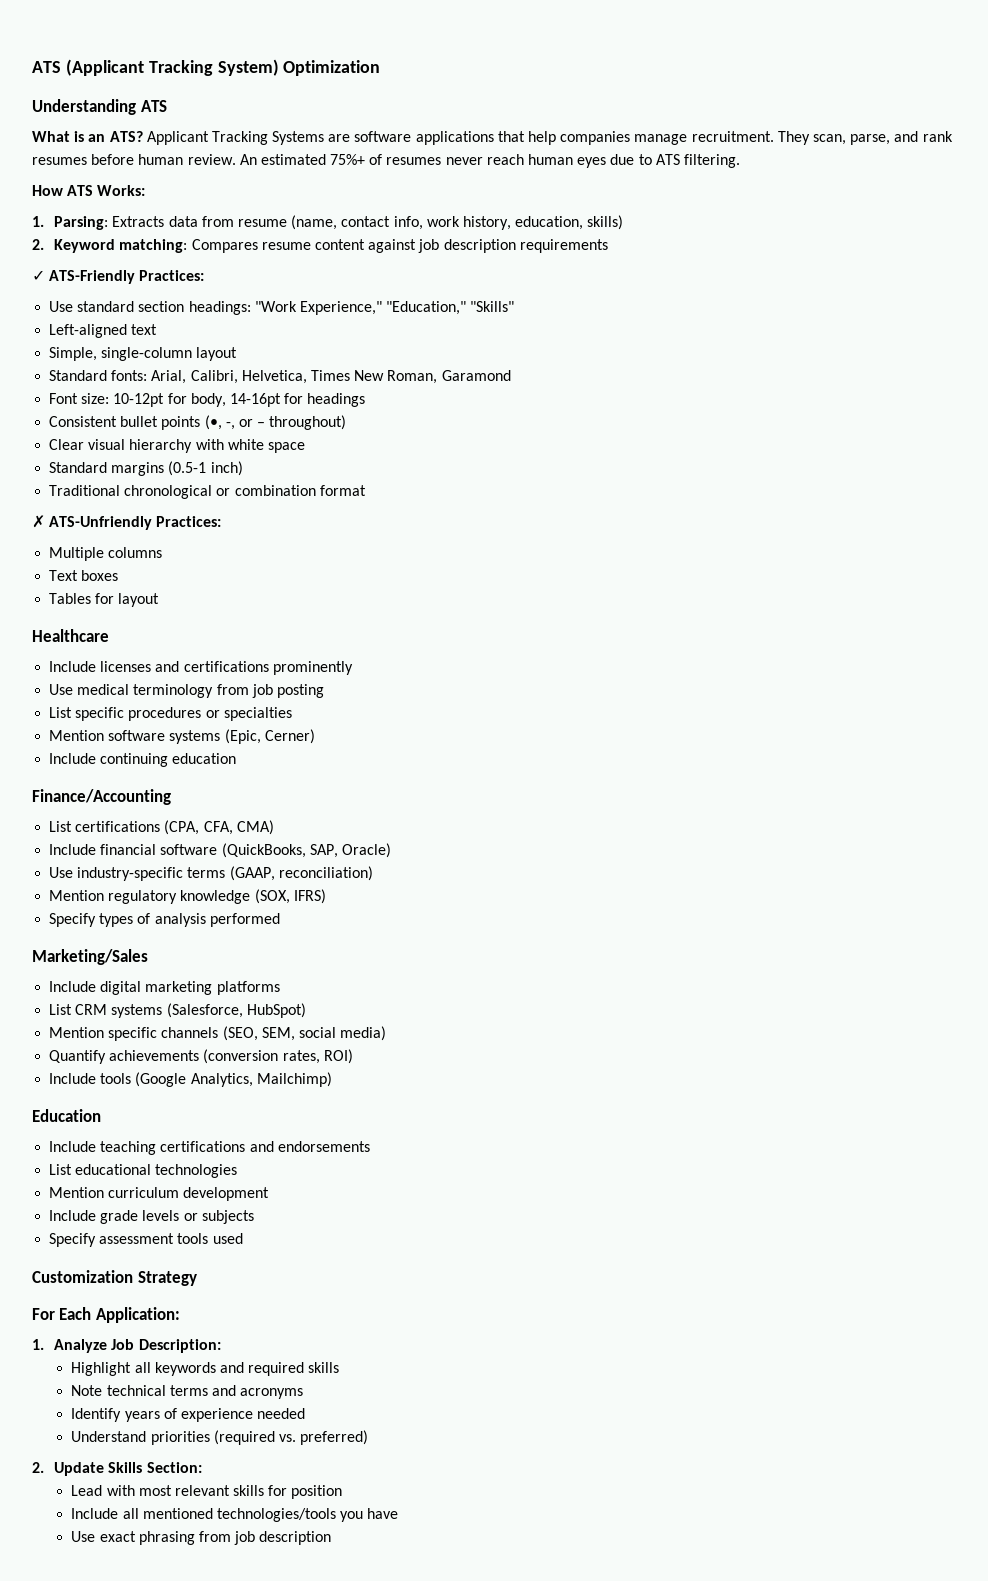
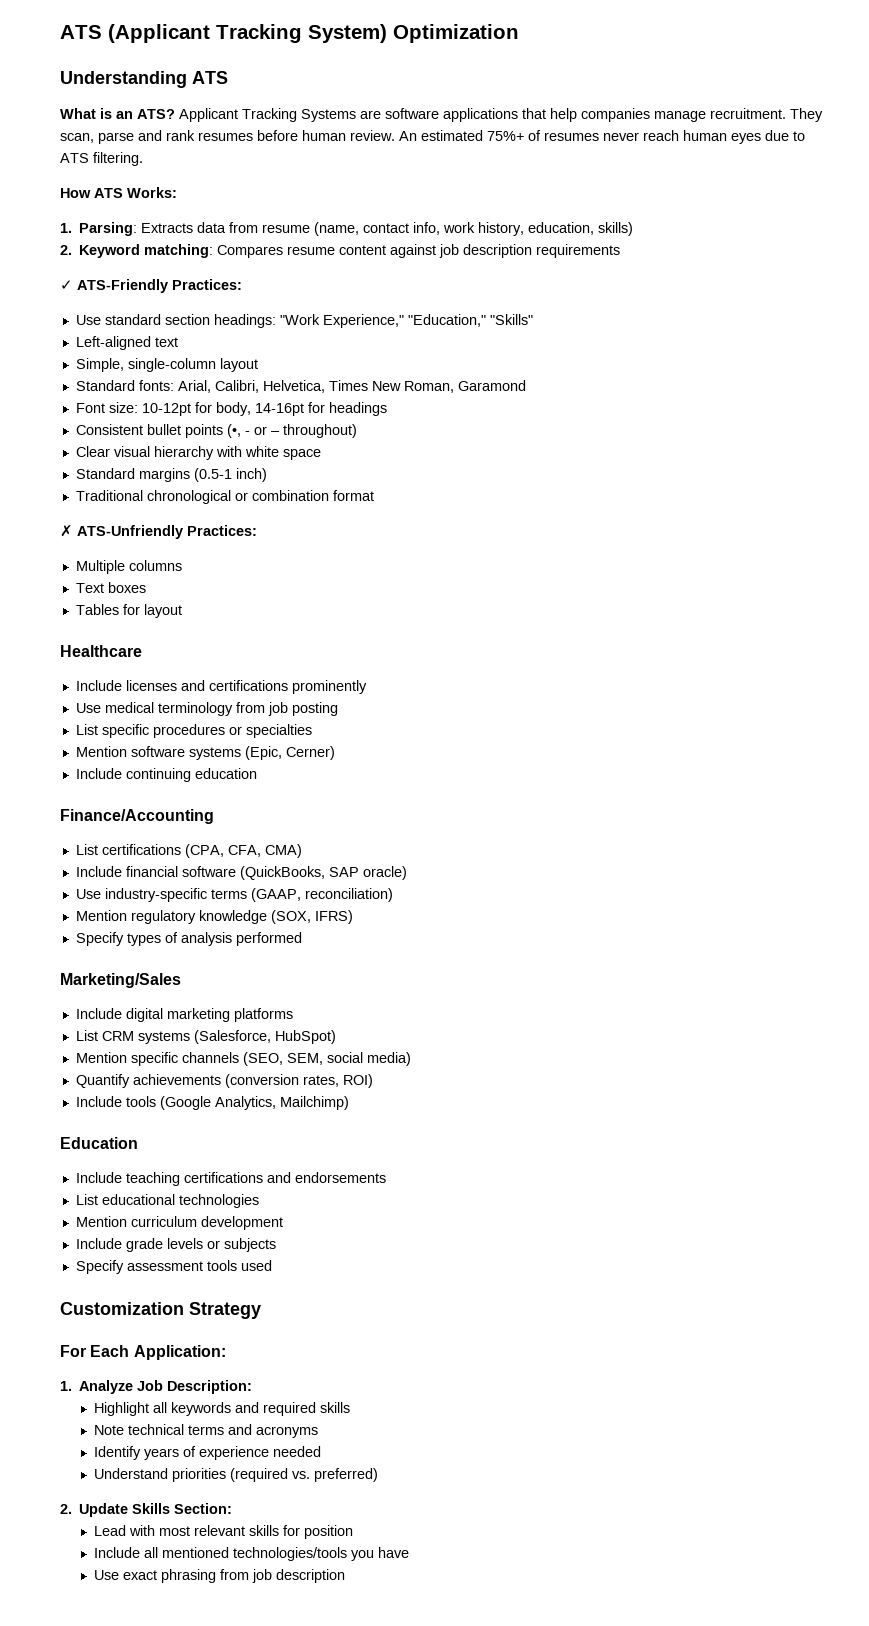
- They scan, parse, and rank resumes before human review.
+ They scan, parse and rank resumes before human review.
- Consistent bullet points (•, -, or – throughout)
+ Consistent bullet points (•, - or – throughout)
- Include financial software (QuickBooks, SAP, Oracle)
+ Include financial software (QuickBooks, SAP oracle)

